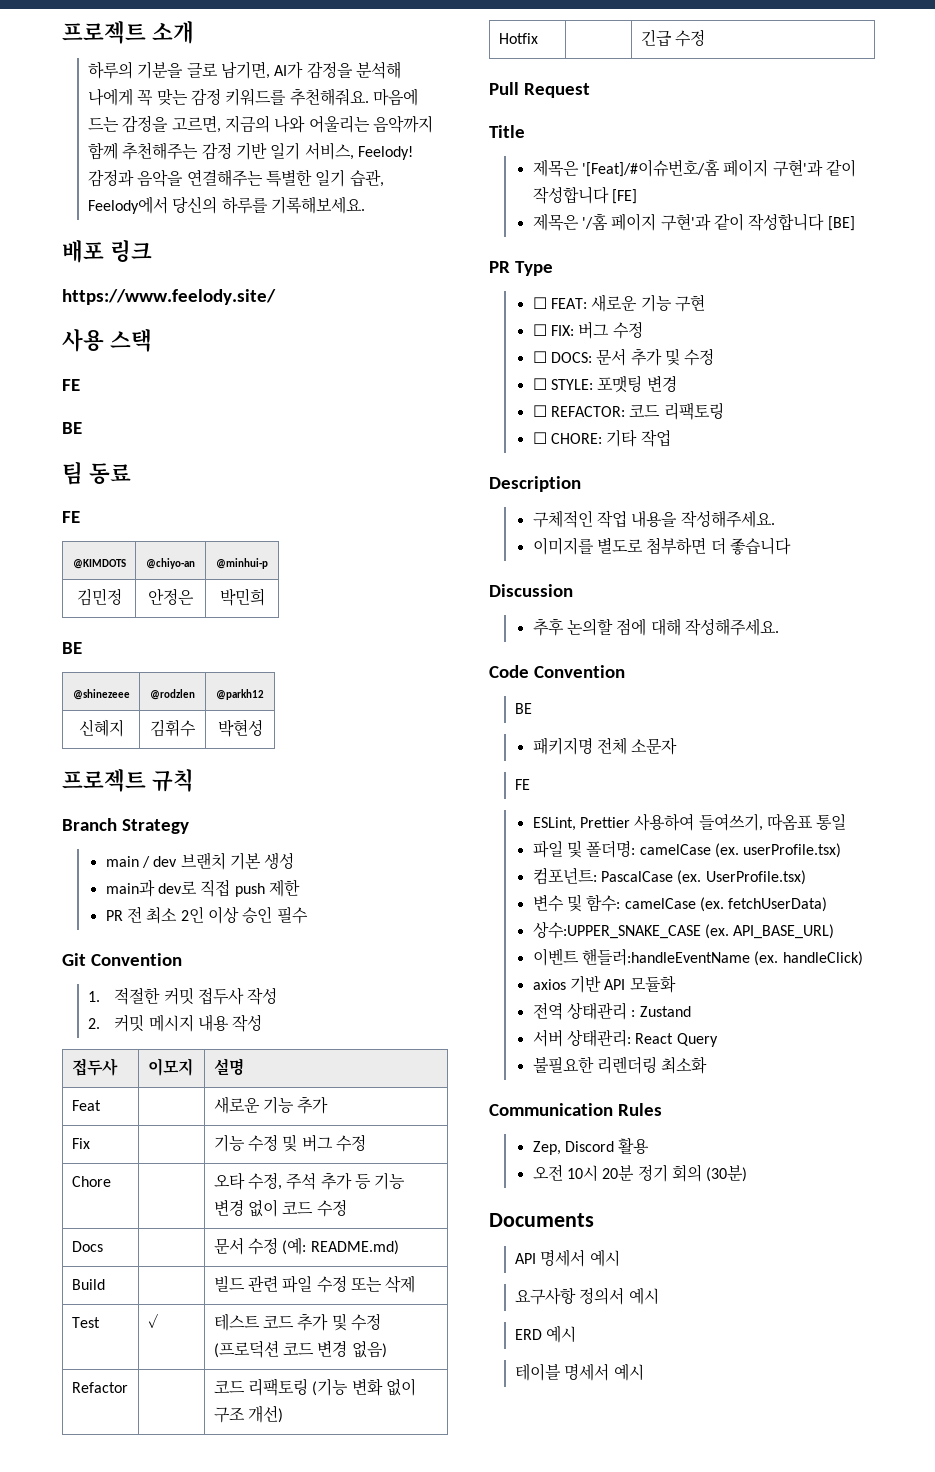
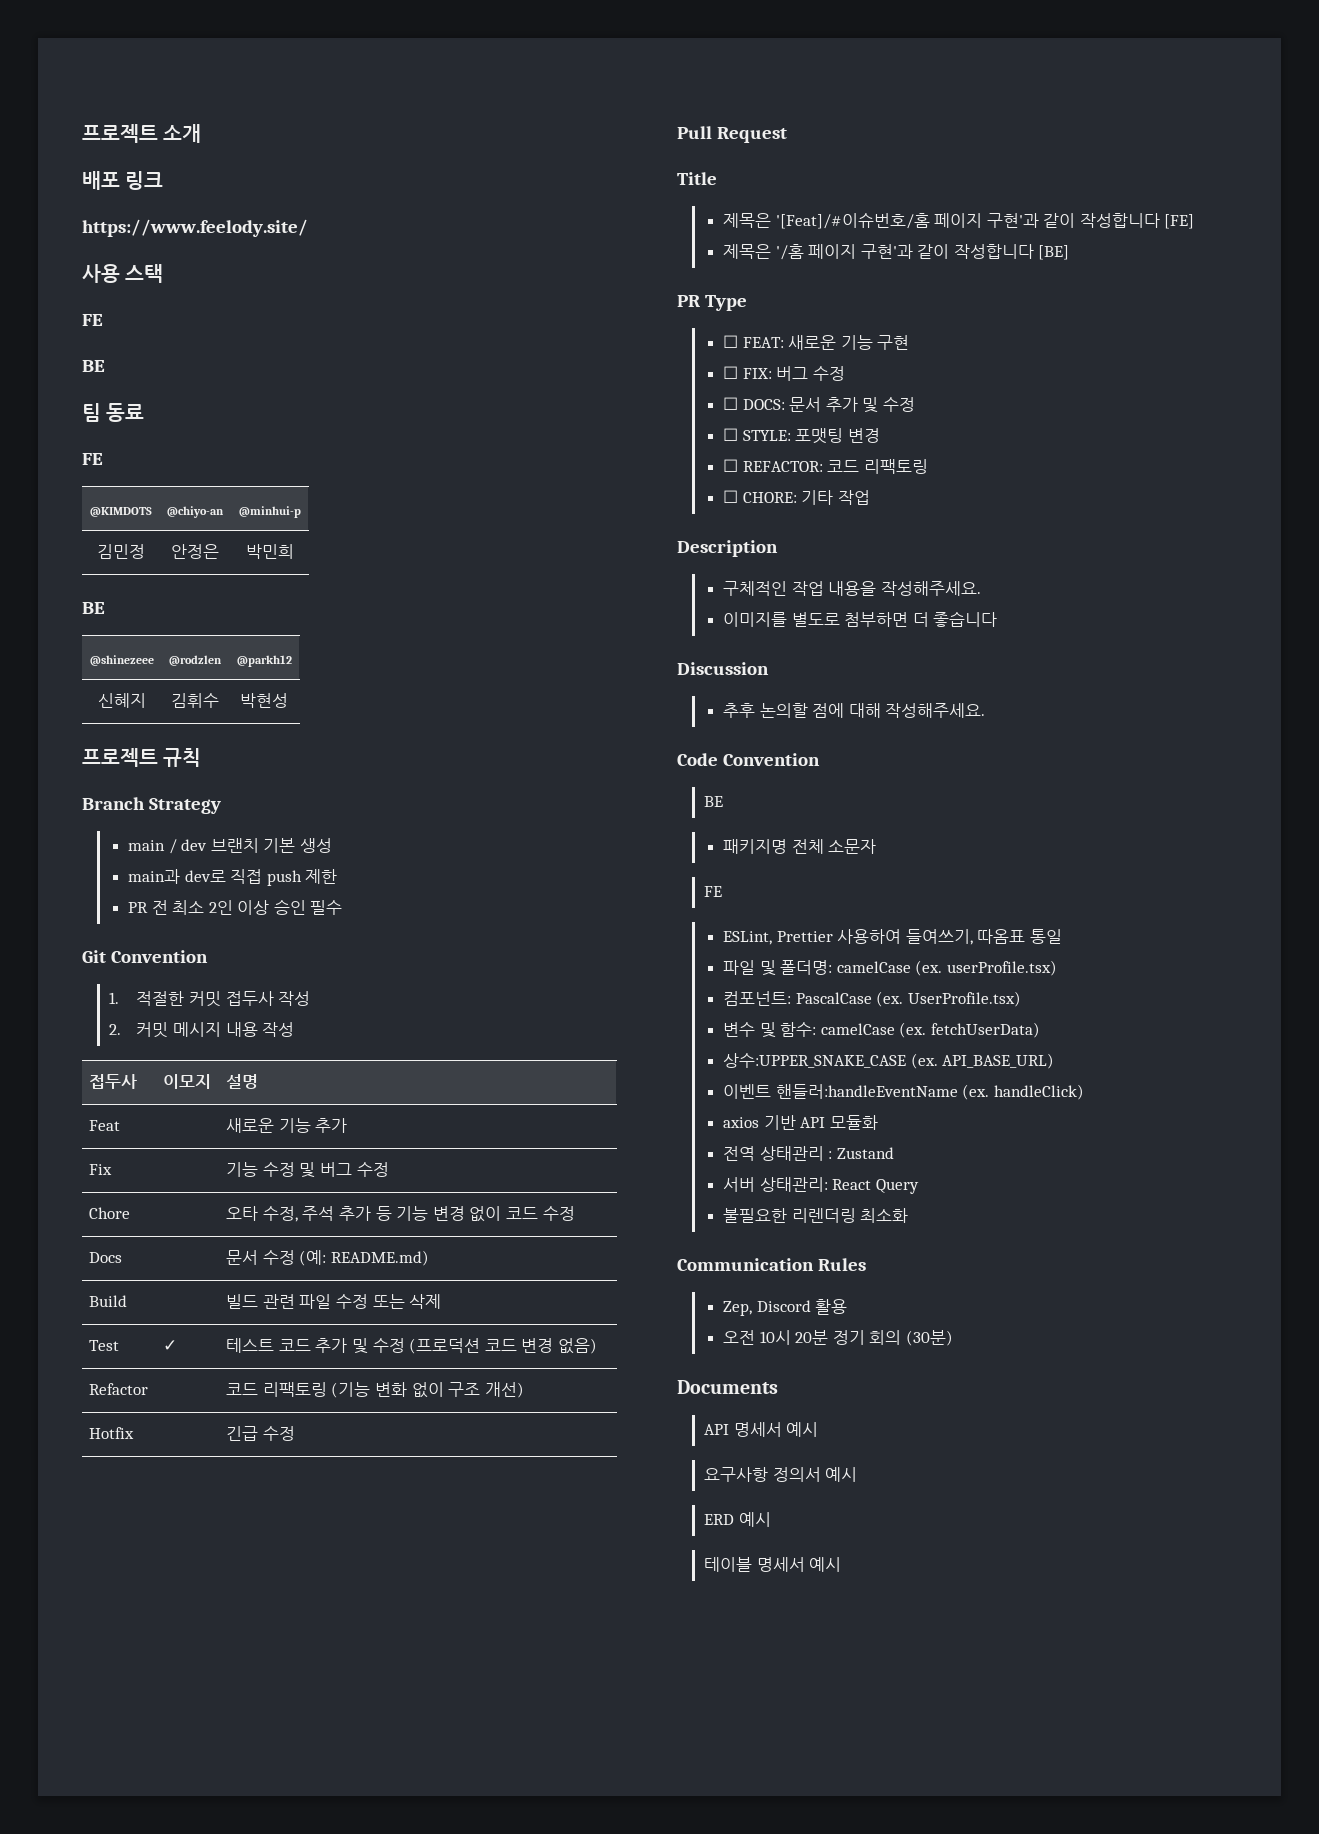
- 하루의 기분을 글로 남기면, AI가 감정을 분석해 나에게 꼭 맞는 감정 키워드를 추천해줘요. 마음에 드는 감정을 고르면, 지금의 나와 어울리는 음악까지 함께 추천해주는 감정 기반 일기 서비스, Feelody! 감정과 음악을 연결해주는 특별한 일기 습관, Feelody에서 당신의 하루를 기록해보세요.

